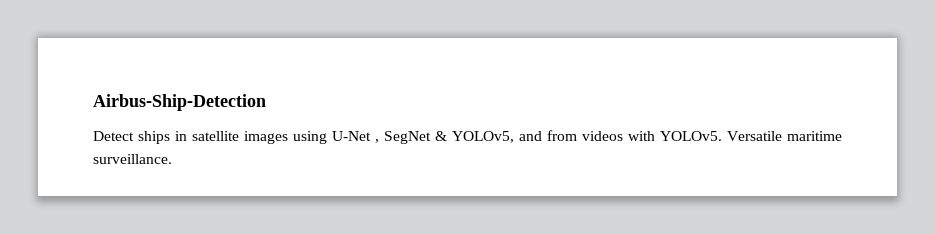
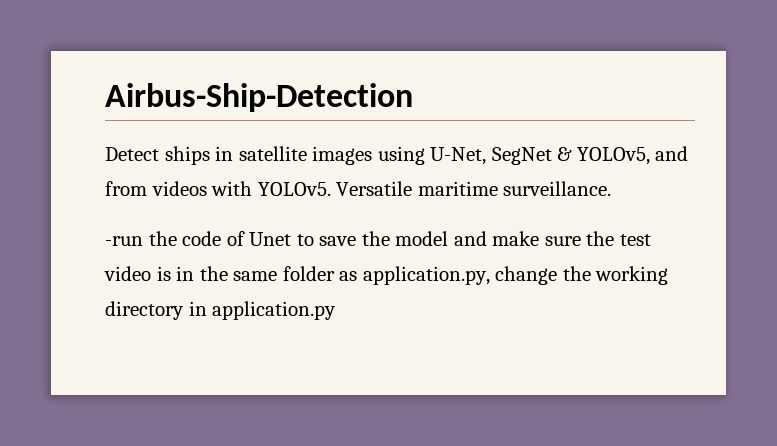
- Detect ships in satellite images using U-Net , SegNet & YOLOv5, and from videos with YOLOv5.
+ Detect ships in satellite images using U-Net, SegNet & YOLOv5, and from videos with YOLOv5.
+ -run the code of Unet to save the model and make sure the test video is in the same folder as application.py, change the working directory in application.py

